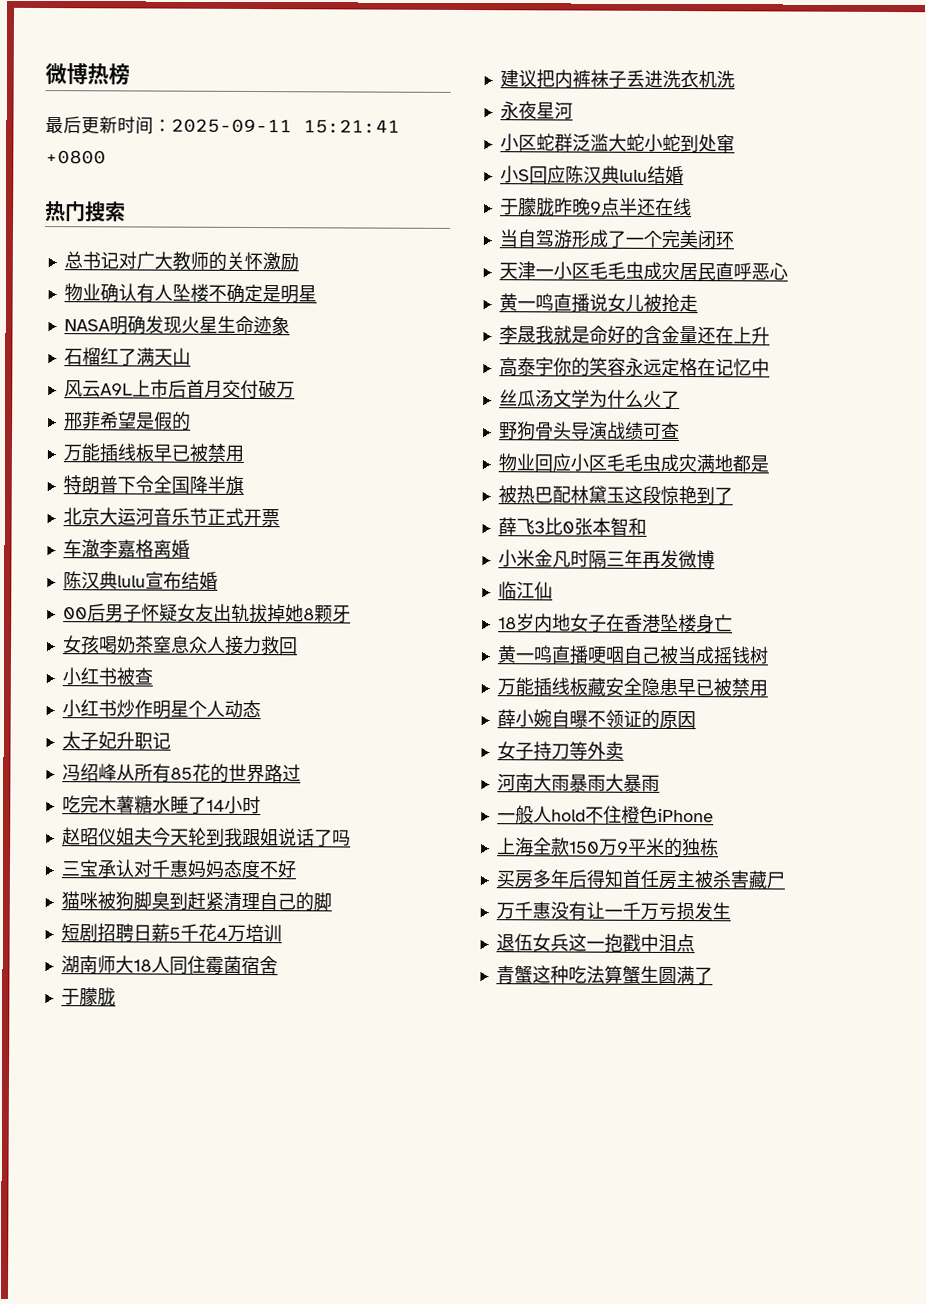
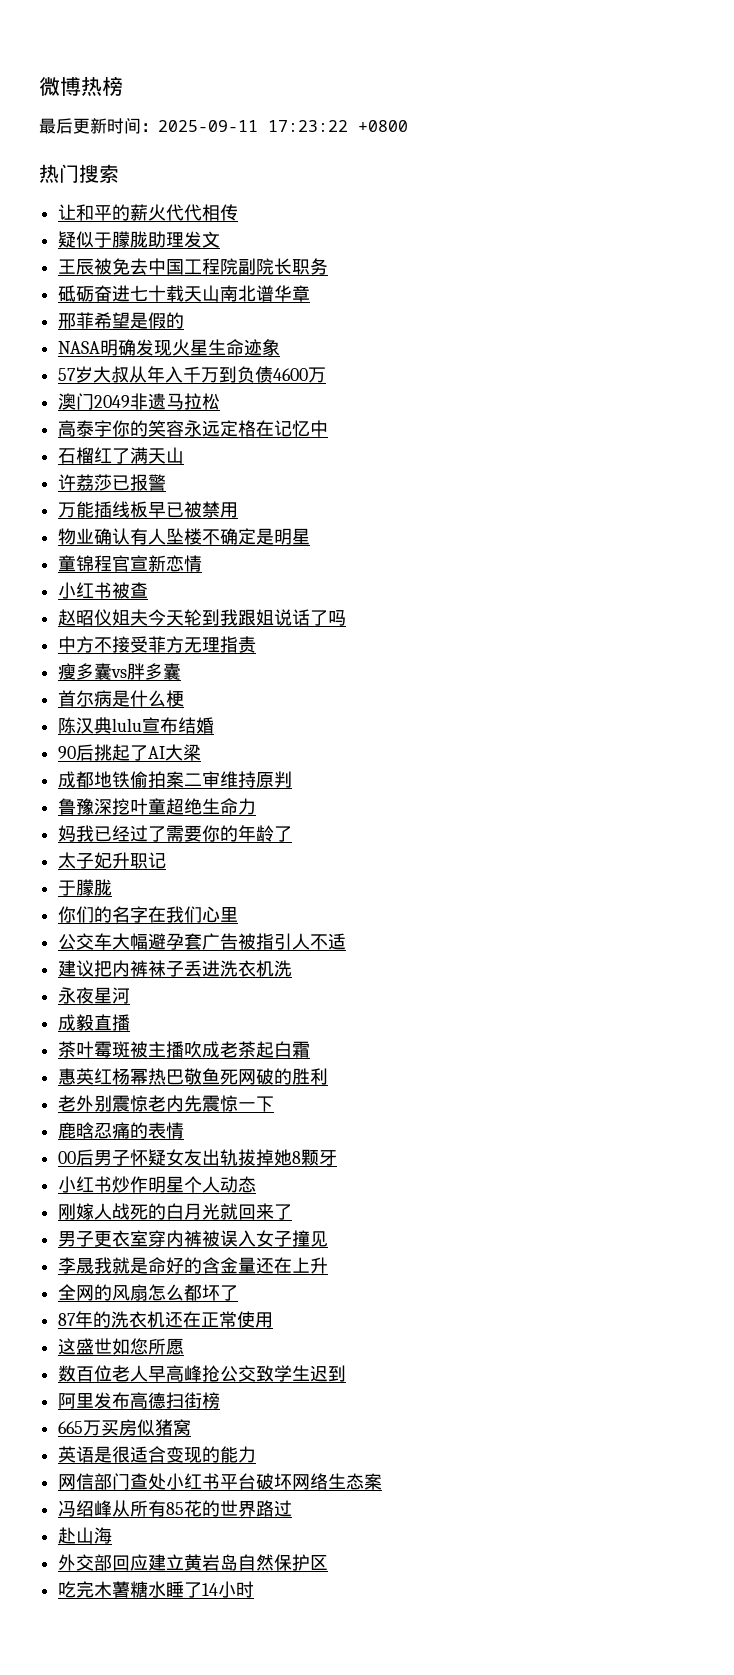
- 最后更新时间：2025-09-11 15:21:41 +0800
+ 最后更新时间：2025-09-11 17:23:22 +0800
- 总书记对广大教师的关怀激励
+ 让和平的薪火代代相传
+ 疑似于朦胧助理发文
+ 王辰被免去中国工程院副院长职务
+ 砥砺奋进七十载天山南北谱华章
+ 邢菲希望是假的
+ NASA明确发现火星生命迹象
+ 57岁大叔从年入千万到负债4600万
+ 澳门2049非遗马拉松
+ 高泰宇你的笑容永远定格在记忆中
+ 石榴红了满天山
+ 许荔莎已报警
+ 万能插线板早已被禁用
- NASA明确发现火星生命迹象
- 石榴红了满天山
- 风云A9L上市后首月交付破万
- 邢菲希望是假的
- 万能插线板早已被禁用
- 特朗普下令全国降半旗
- 北京大运河音乐节正式开票
- 车澈李嘉格离婚
- 陈汉典lulu宣布结婚
- 00后男子怀疑女友出轨拔掉她8颗牙
- 女孩喝奶茶窒息众人接力救回
+ 童锦程官宣新恋情
  小红书被查
- 小红书炒作明星个人动态
- 太子妃升职记
- 冯绍峰从所有85花的世界路过
- 吃完木薯糖水睡了14小时
- 三宝承认对千惠妈妈态度不好
- 猫咪被狗脚臭到赶紧清理自己的脚
- 短剧招聘日薪5千花4万培训
- 湖南师大18人同住霉菌宿舍
+ 中方不接受菲方无理指责
+ 瘦多囊vs胖多囊
+ 首尔病是什么梗
+ 陈汉典lulu宣布结婚
+ 90后挑起了AI大梁
+ 成都地铁偷拍案二审维持原判
+ 鲁豫深挖叶童超绝生命力
+ 妈我已经过了需要你的年龄了
+ 太子妃升职记
  于朦胧
+ 你们的名字在我们心里
+ 公交车大幅避孕套广告被指引人不适
- 小区蛇群泛滥大蛇小蛇到处窜
- 小S回应陈汉典lulu结婚
- 于朦胧昨晚9点半还在线
- 当自驾游形成了一个完美闭环
- 天津一小区毛毛虫成灾居民直呼恶心
- 黄一鸣直播说女儿被抢走
+ 成毅直播
+ 茶叶霉斑被主播吹成老茶起白霜
+ 惠英红杨幂热巴敬鱼死网破的胜利
+ 老外别震惊老内先震惊一下
+ 鹿晗忍痛的表情
+ 00后男子怀疑女友出轨拔掉她8颗牙
+ 小红书炒作明星个人动态
+ 刚嫁人战死的白月光就回来了
+ 男子更衣室穿内裤被误入女子撞见
- 高泰宇你的笑容永远定格在记忆中
- 丝瓜汤文学为什么火了
- 野狗骨头导演战绩可查
- 物业回应小区毛毛虫成灾满地都是
- 被热巴配林黛玉这段惊艳到了
- 薛飞3比0张本智和
- 小米金凡时隔三年再发微博
- 临江仙
- 18岁内地女子在香港坠楼身亡
- 黄一鸣直播哽咽自己被当成摇钱树
- 万能插线板藏安全隐患早已被禁用
- 薛小婉自曝不领证的原因
- 女子持刀等外卖
- 河南大雨暴雨大暴雨
- 一般人hold不住橙色iPhone
- 上海全款150万9平米的独栋
- 买房多年后得知首任房主被杀害藏尸
- 万千惠没有让一千万亏损发生
- 退伍女兵这一抱戳中泪点
- 青蟹这种吃法算蟹生圆满了
+ 全网的风扇怎么都坏了
+ 87年的洗衣机还在正常使用
+ 这盛世如您所愿
+ 数百位老人早高峰抢公交致学生迟到
+ 阿里发布高德扫街榜
+ 665万买房似猪窝
+ 英语是很适合变现的能力
+ 网信部门查处小红书平台破坏网络生态案
+ 冯绍峰从所有85花的世界路过
+ 赴山海
+ 外交部回应建立黄岩岛自然保护区
+ 吃完木薯糖水睡了14小时

